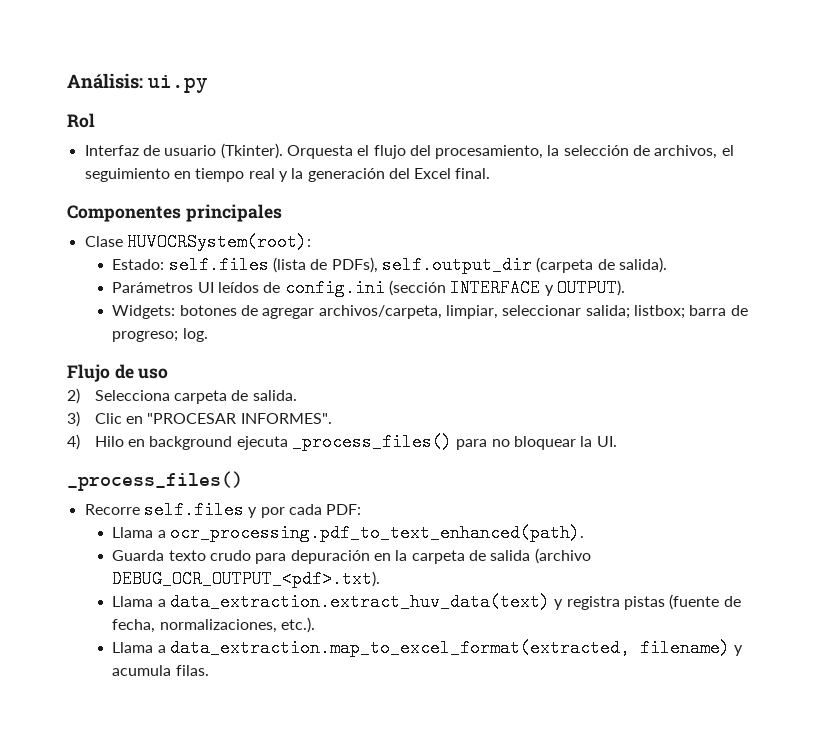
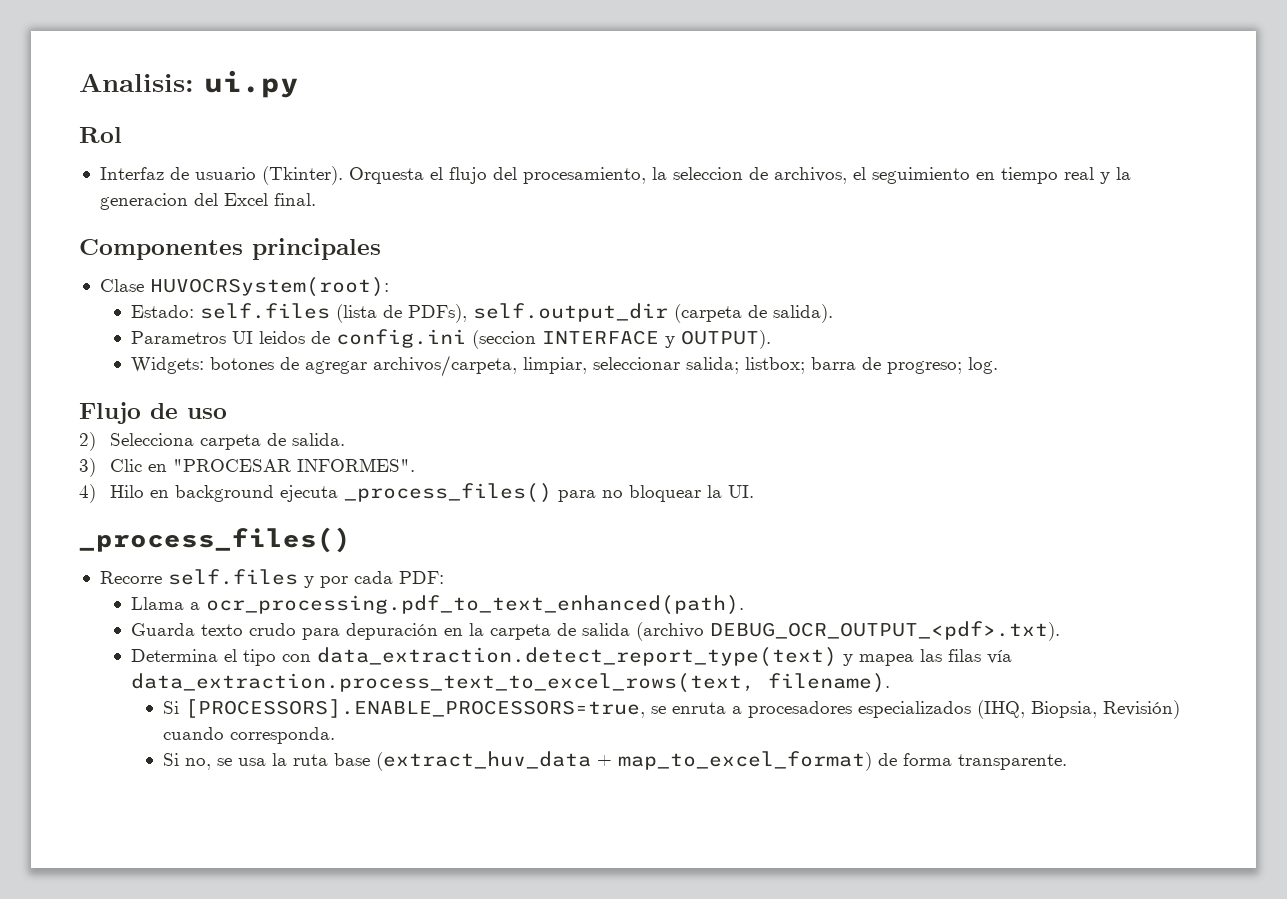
- Análisis: ui.py
+ Analisis: ui.py
- Orquesta el flujo del procesamiento, la selección de archivos, el seguimiento en tiempo real y la generación del Excel final.
+ Orquesta el flujo del procesamiento, la seleccion de archivos, el seguimiento en tiempo real y la generacion del Excel final.
- Parámetros UI leídos de config.ini (sección INTERFACE y OUTPUT).
+ Parametros UI leidos de config.ini (seccion INTERFACE y OUTPUT).
- Llama a data_extraction.extract_huv_data(text) y registra pistas (fuente de fecha, normalizaciones, etc.).
- Llama a data_extraction.map_to_excel_format(extracted, filename) y acumula filas.
+ Determina el tipo con data_extraction.detect_report_type(text) y mapea las filas vía data_extraction.process_text_to_excel_rows(text, filename).
+ Si [PROCESSORS].ENABLE_PROCESSORS=true, se enruta a procesadores especializados (IHQ, Biopsia, Revisión) cuando corresponda.
+ Si no, se usa la ruta base (extract_huv_data + map_to_excel_format) de forma transparente.

